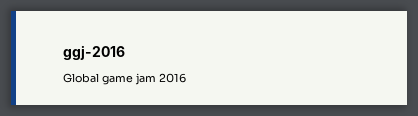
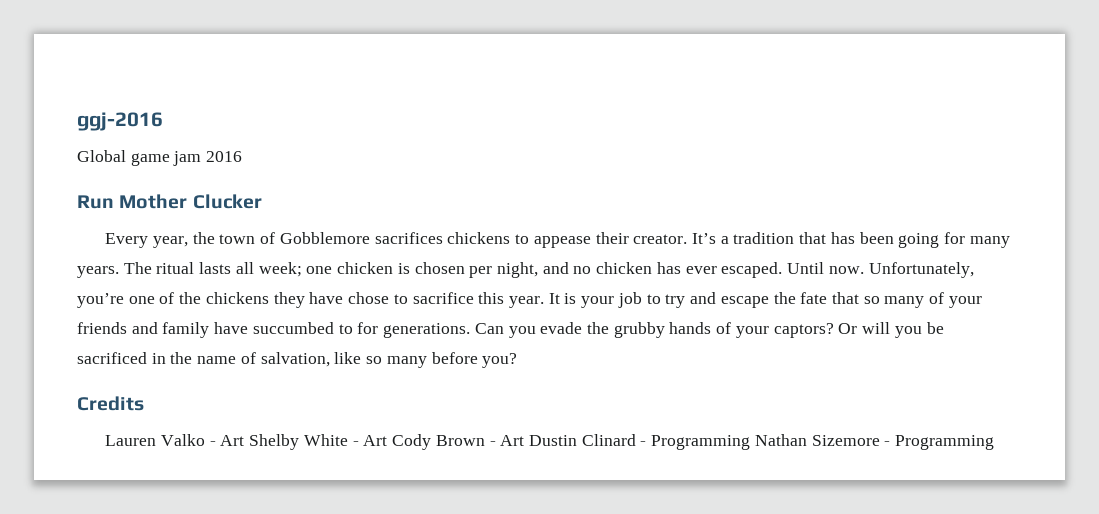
+ Run Mother Clucker
+ Every year, the town of Gobblemore sacrifices chickens to appease their creator. It’s a tradition that has been going for many years. The ritual lasts all week; one chicken is chosen per night, and no chicken has ever escaped. Until now. Unfortunately, you’re one of the chickens they have chose to sacrifice this year. It is your job to try and escape the fate that so many of your friends and family have succumbed to for generations. Can you evade the grubby hands of your captors? Or will you be sacrificed in the name of salvation, like so many before you?
+ Credits
+ Lauren Valko - Art Shelby White - Art Cody Brown - Art Dustin Clinard - Programming Nathan Sizemore - Programming

